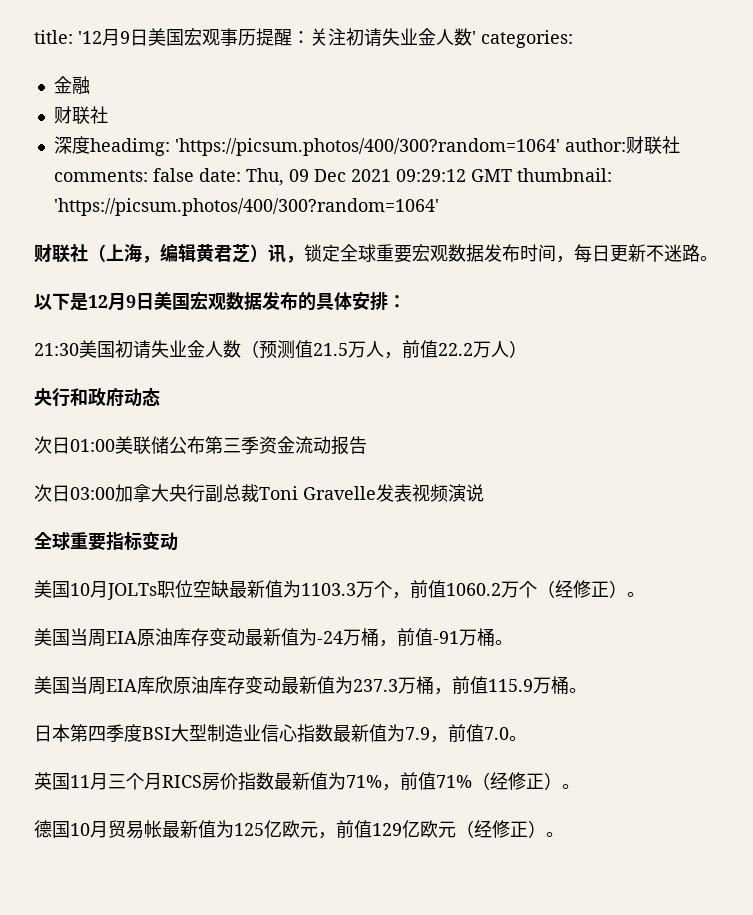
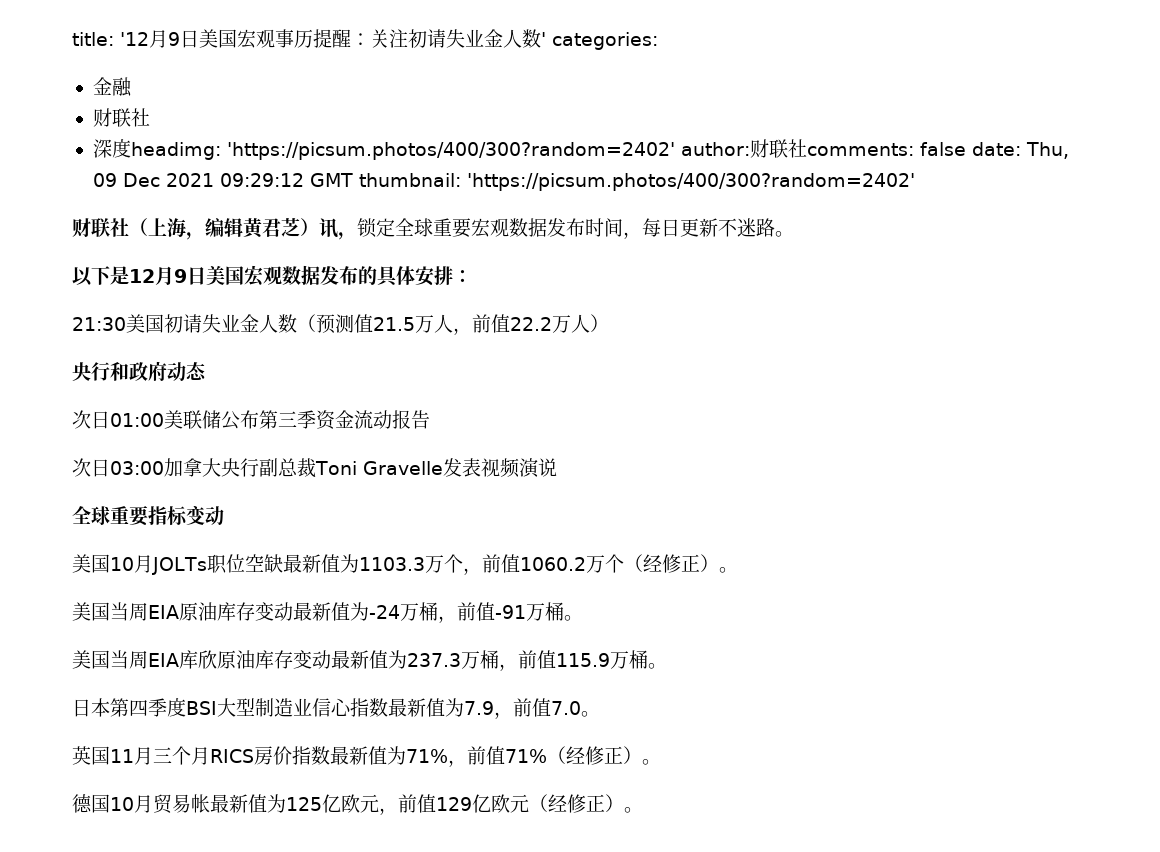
- 深度headimg: 'https://picsum.photos/400/300?random=1064' author:财联社comments: false date: Thu, 09 Dec 2021 09:29:12 GMT thumbnail: 'https://picsum.photos/400/300?random=1064'
+ 深度headimg: 'https://picsum.photos/400/300?random=2402' author:财联社comments: false date: Thu, 09 Dec 2021 09:29:12 GMT thumbnail: 'https://picsum.photos/400/300?random=2402'

